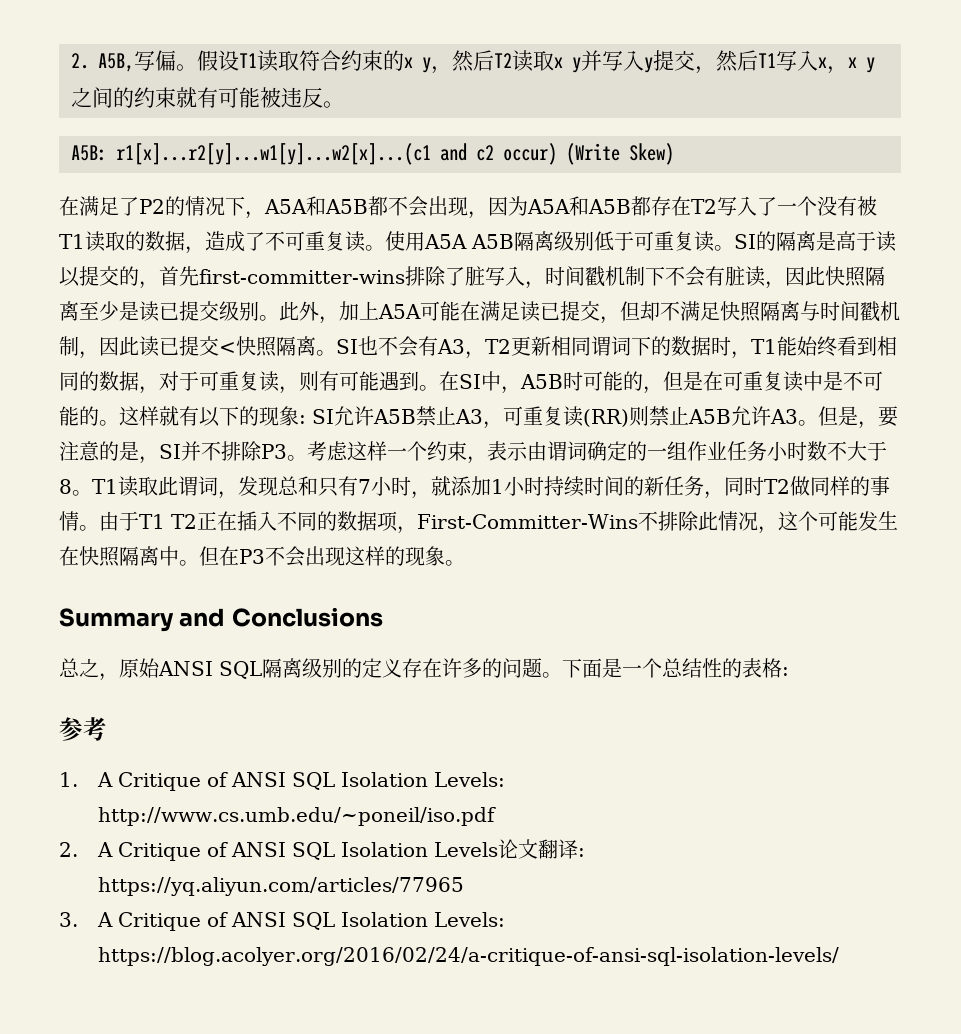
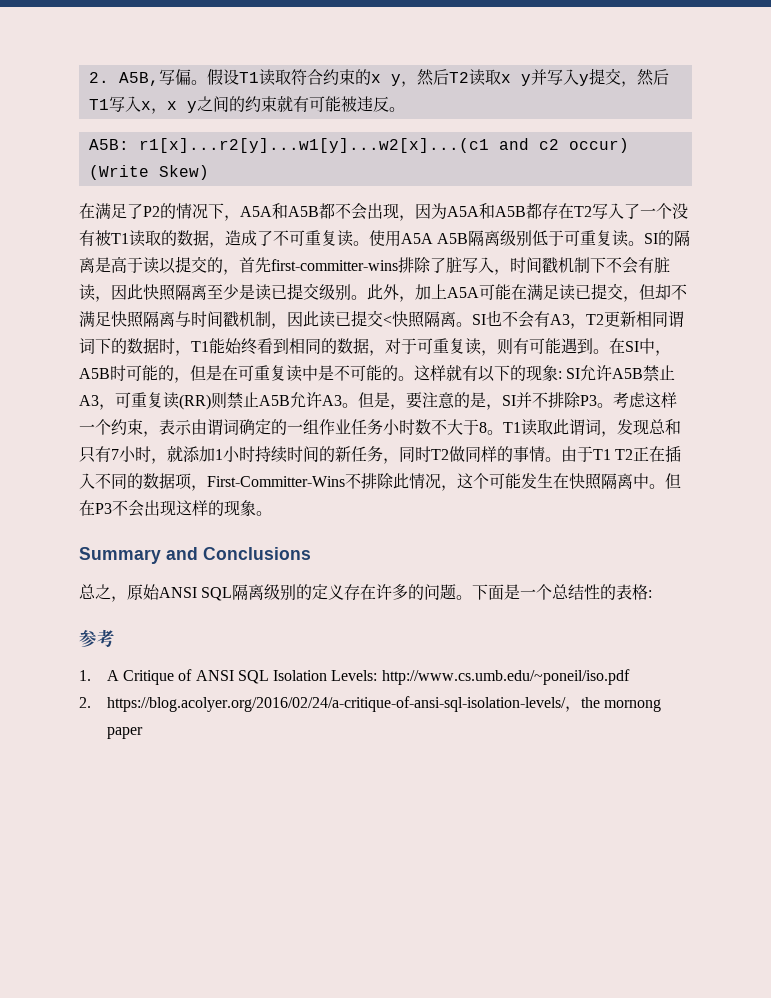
- 2. A Critique of ANSI SQL Isolation Levels论文翻译: https://yq.aliyun.com/articles/77965
- 3. A Critique of ANSI SQL Isolation Levels: https://blog.acolyer.org/2016/02/24/a-critique-of-ansi-sql-isolation-levels/
+ 2. https://blog.acolyer.org/2016/02/24/a-critique-of-ansi-sql-isolation-levels/，the mornong paper

